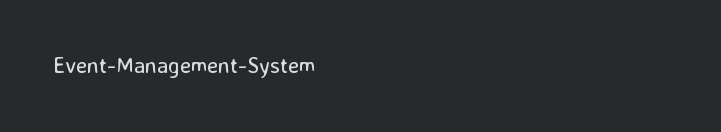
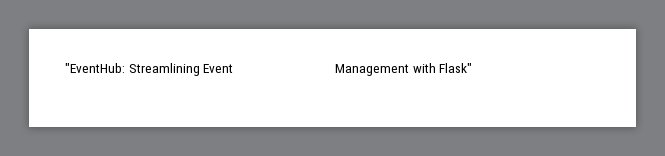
- Event-Management-System
+ "EventHub: Streamlining Event Management with Flask"

